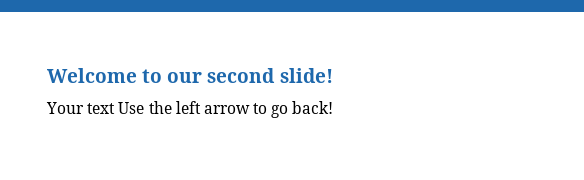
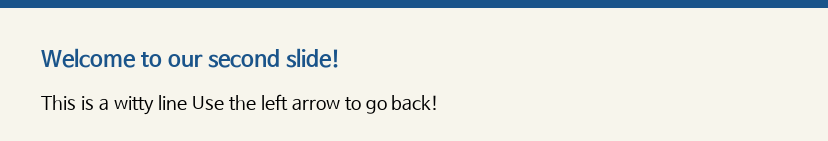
- Your text Use the left arrow to go back!
+ This is a witty line Use the left arrow to go back!

